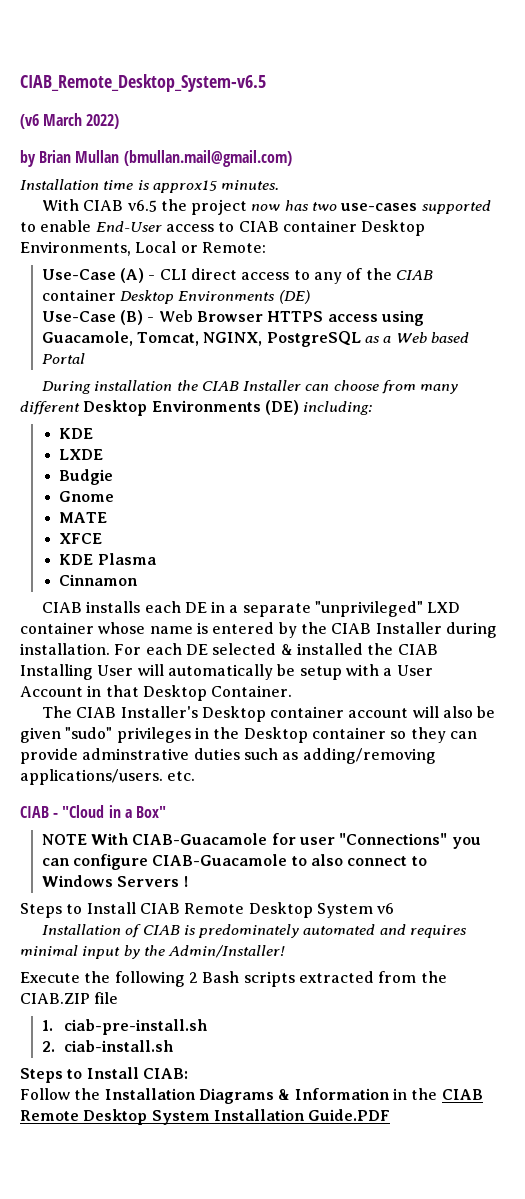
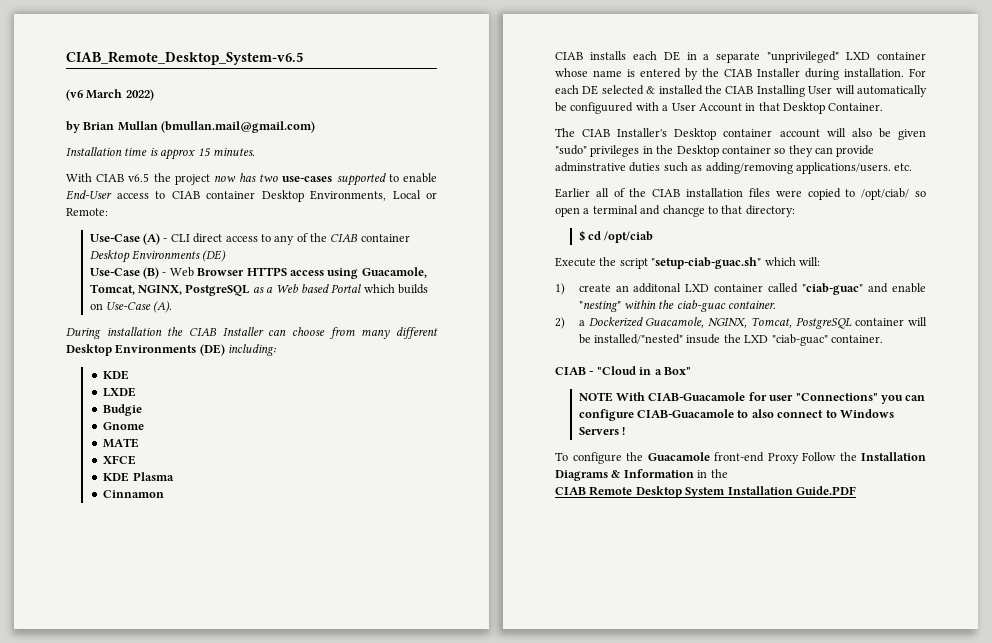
- Installation time is approx15 minutes.
+ Installation time is approx 15 minutes.
- Use-Case (B) - Web Browser HTTPS access using Guacamole, Tomcat, NGINX, PostgreSQL as a Web based Portal
+ Use-Case (B) - Web Browser HTTPS access using Guacamole, Tomcat, NGINX, PostgreSQL as a Web based Portal which builds on Use-Case (A).
- For each DE selected & installed the CIAB Installing User will automatically be setup with a User Account in that Desktop Container.
+ For each DE selected & installed the CIAB Installing User will automatically be configuured with a User Account in that Desktop Container.
+ Earlier all of the CIAB installation files were copied to /opt/ciab/ so open a terminal and chancge to that directory:
+ $ cd /opt/ciab
+ Execute the script "setup-ciab-guac.sh" which will:
+ 1) create an additonal LXD container called "ciab-guac" and enable "nesting" within the ciab-guac container.
+ 2) a Dockerized Guacamole, NGINX, Tomcat, PostgreSQL container will be installed/"nested" insude the LXD "ciab-guac" container.
- Steps to Install CIAB Remote Desktop System v6
- Installation of CIAB is predominately automated and requires minimal input by the Admin/Installer!
- Execute the following 2 Bash scripts extracted from the CIAB.ZIP file
- 1. ciab-pre-install.sh
- 2. ciab-install.sh
- Steps to Install CIAB:
- Follow the Installation Diagrams & Information in the CIAB Remote Desktop System Installation Guide.PDF
+ To configure the Guacamole front-end Proxy Follow the Installation Diagrams & Information in the
+ CIAB Remote Desktop System Installation Guide.PDF

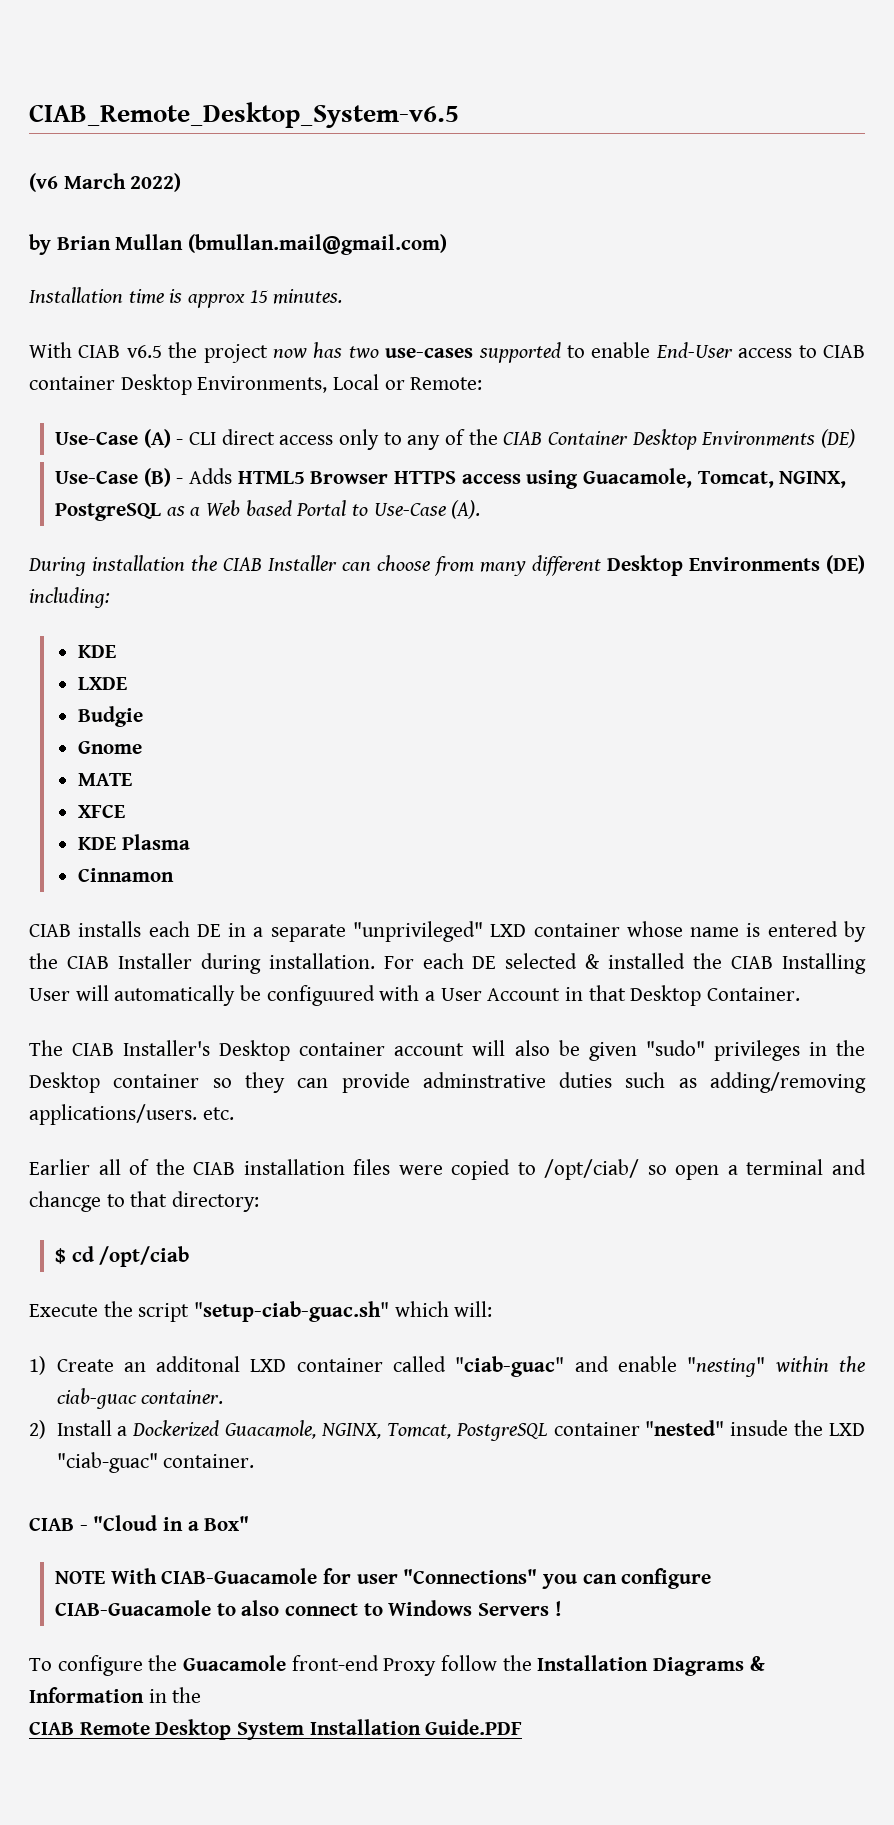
- Use-Case (A) - CLI direct access to any of the CIAB container Desktop Environments (DE)
+ Use-Case (A) - CLI direct access only to any of the CIAB Container Desktop Environments (DE)
- Use-Case (B) - Web Browser HTTPS access using Guacamole, Tomcat, NGINX, PostgreSQL as a Web based Portal which builds on Use-Case (A).
+ Use-Case (B) - Adds HTML5 Browser HTTPS access using Guacamole, Tomcat, NGINX, PostgreSQL as a Web based Portal to Use-Case (A).
- 1) create an additonal LXD container called "ciab-guac" and enable "nesting" within the ciab-guac container.
+ 1) Create an additonal LXD container called "ciab-guac" and enable "nesting" within the ciab-guac container.
- 2) a Dockerized Guacamole, NGINX, Tomcat, PostgreSQL container will be installed/"nested" insude the LXD "ciab-guac" container.
+ 2) Install a Dockerized Guacamole, NGINX, Tomcat, PostgreSQL container "nested" insude the LXD "ciab-guac" container.
- To configure the Guacamole front-end Proxy Follow the Installation Diagrams & Information in the
+ To configure the Guacamole front-end Proxy follow the Installation Diagrams & Information in the

